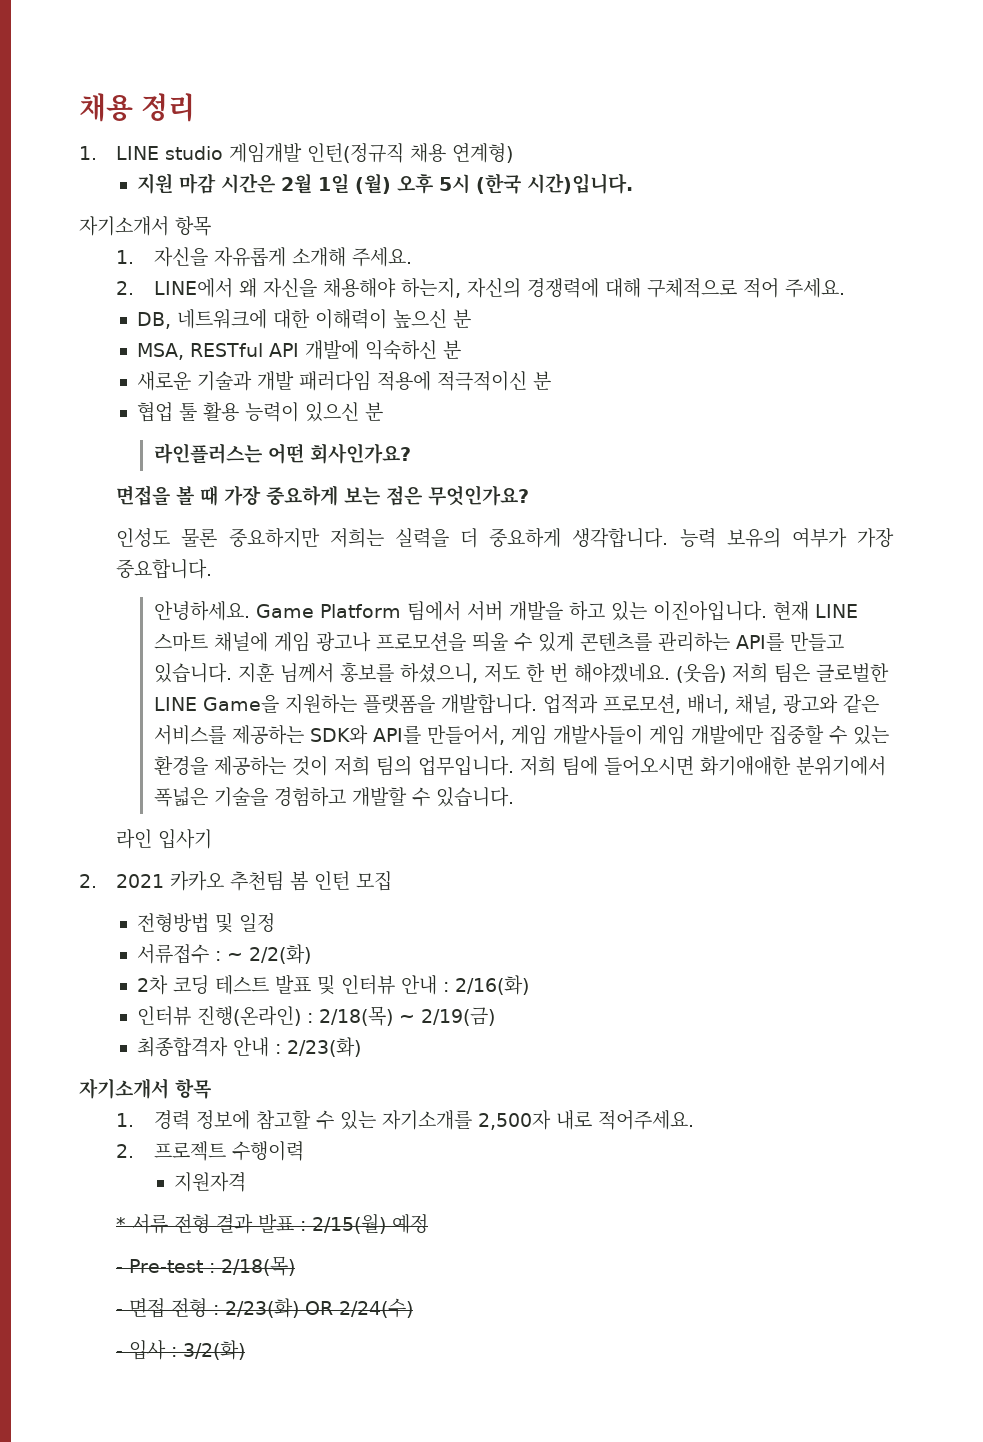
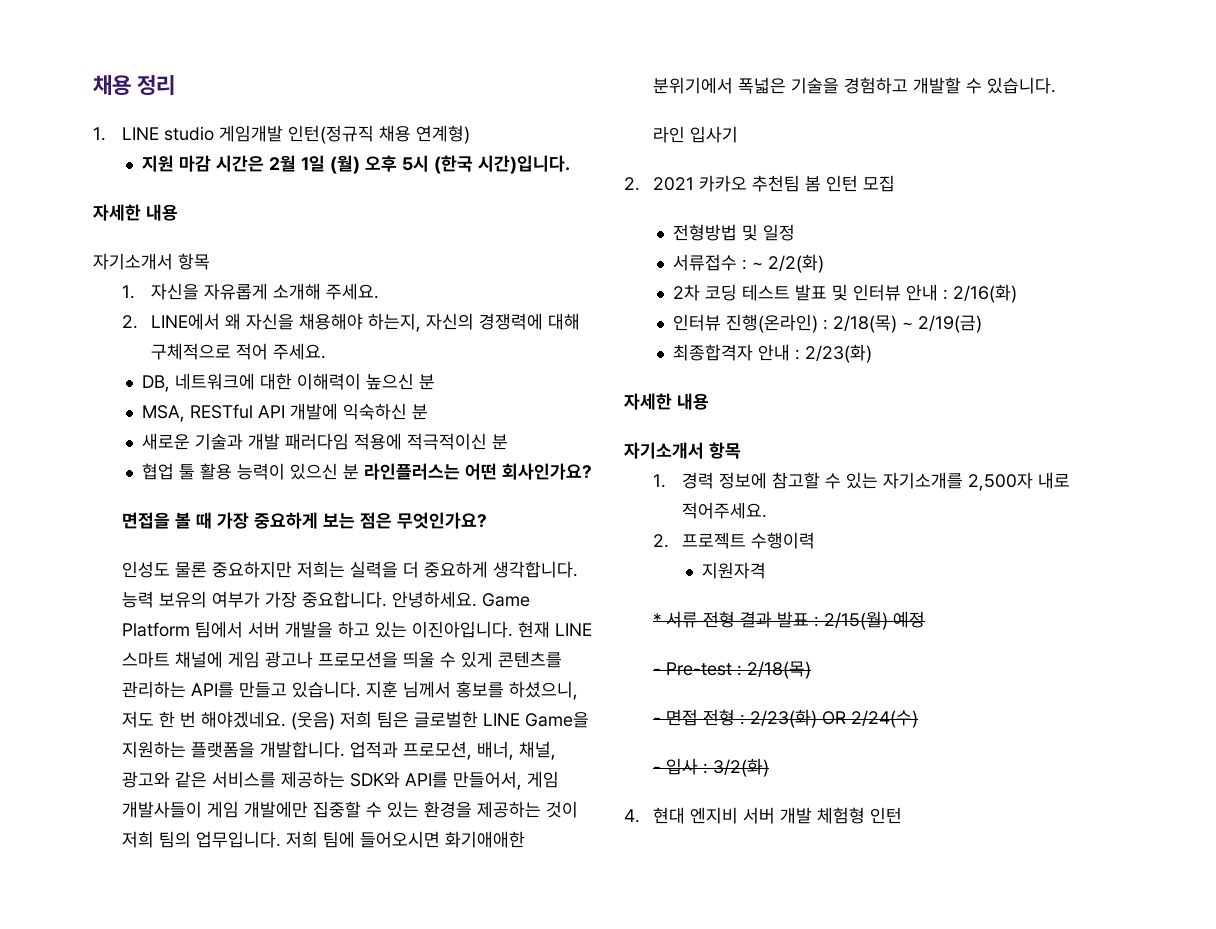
  지원 마감 시간은 2월 1일 (월) 오후 5시 (한국 시간)입니다.
+ 자세한 내용
- 협업 툴 활용 능력이 있으신 분
- 라인플러스는 어떤 회사인가요?
+ 협업 툴 활용 능력이 있으신 분 라인플러스는 어떤 회사인가요?
- 능력 보유의 여부가 가장 중요합니다.
- 안녕하세요.
+ 능력 보유의 여부가 가장 중요합니다. 안녕하세요.
  최종합격자 안내 : 2/23(화)
+ 자세한 내용
+ 4. 현대 엔지비 서버 개발 체험형 인턴

